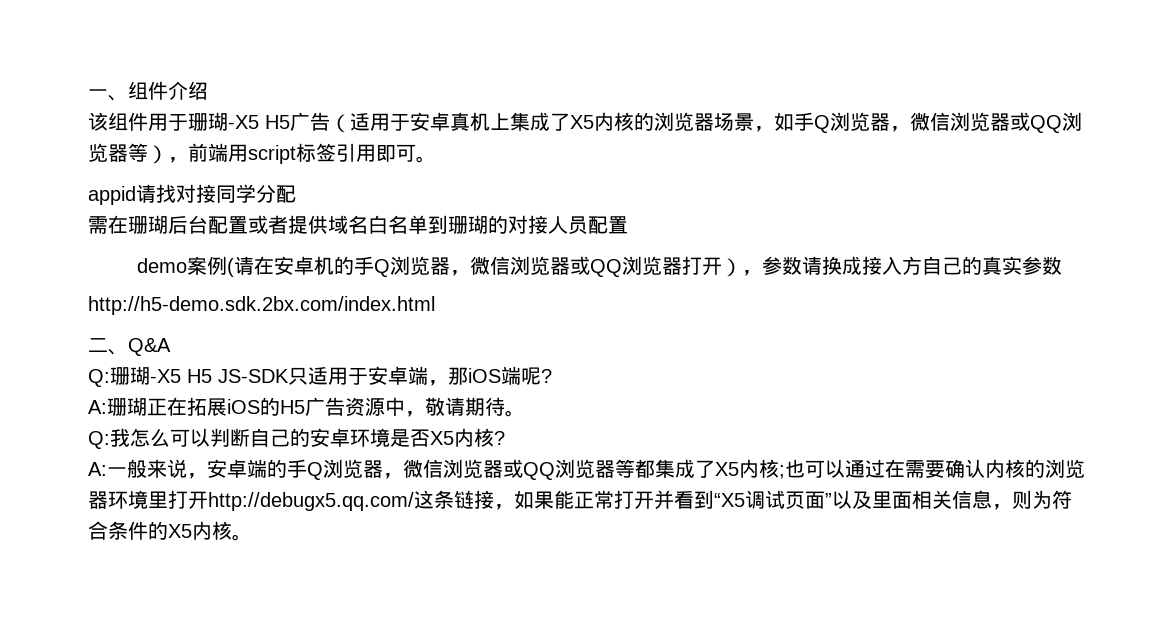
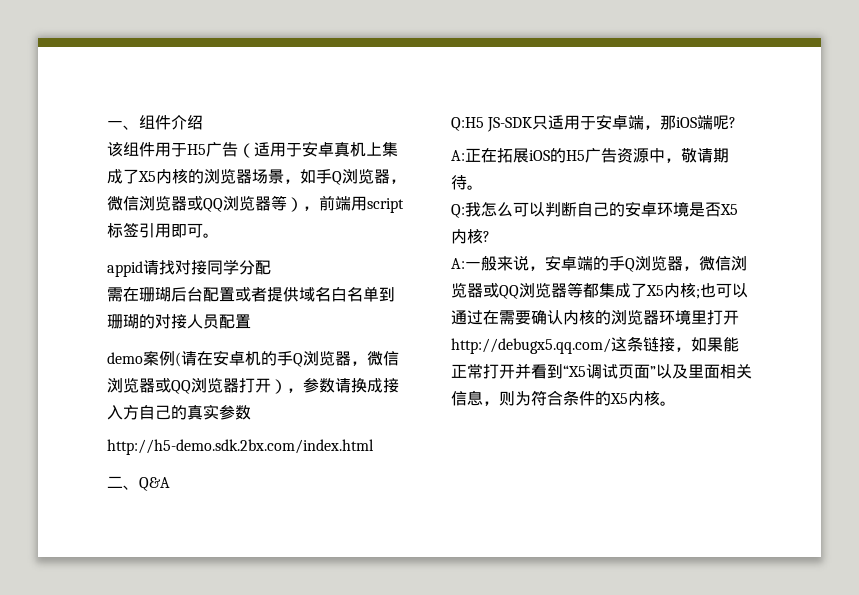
- 该组件用于珊瑚-X5 H5广告（适用于安卓真机上集成了X5内核的浏览器场景，如手Q浏览器，微信浏览器或QQ浏览器等），前端用script标签引用即可。
+ 该组件用于H5广告（适用于安卓真机上集成了X5内核的浏览器场景，如手Q浏览器，微信浏览器或QQ浏览器等），前端用script标签引用即可。
- Q:珊瑚-X5 H5 JS-SDK只适用于安卓端，那iOS端呢?
+ Q:H5 JS-SDK只适用于安卓端，那iOS端呢?
- A:珊瑚正在拓展iOS的H5广告资源中，敬请期待。
+ A:正在拓展iOS的H5广告资源中，敬请期待。

